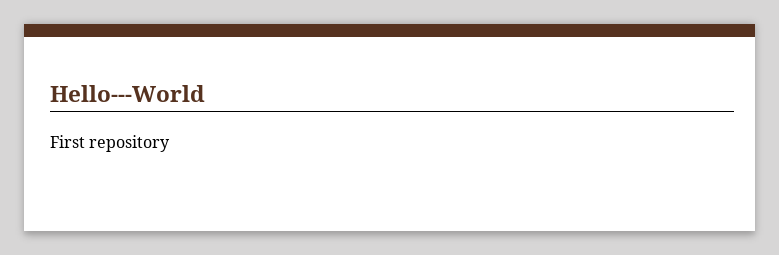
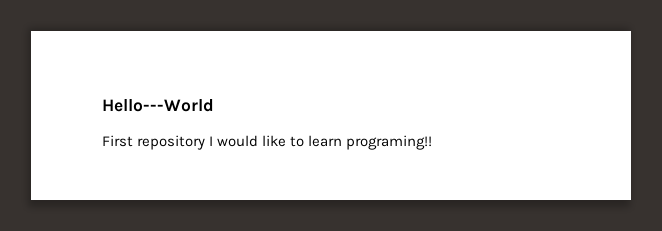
- First repository
+ First repository I would like to learn programing!!

